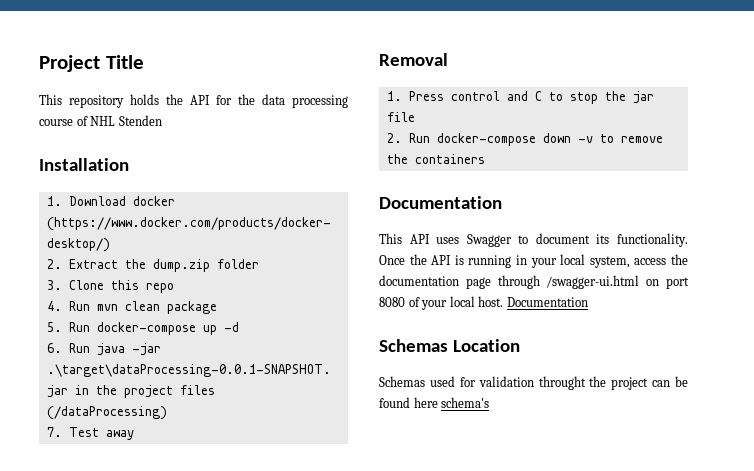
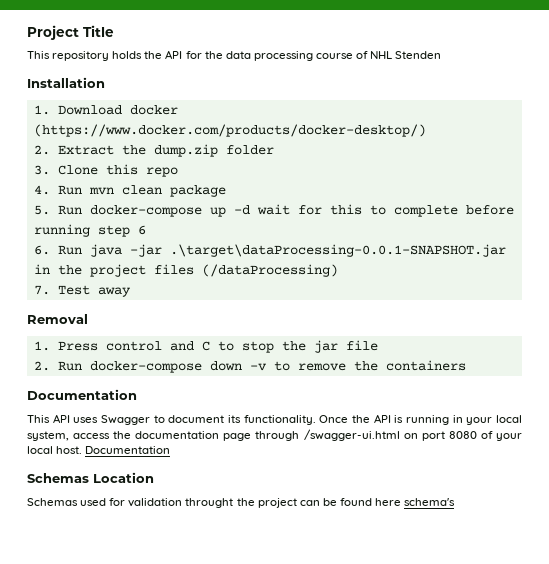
- 5. Run docker-compose up -d
+ 5. Run docker-compose up -d wait for this to complete before running step 6

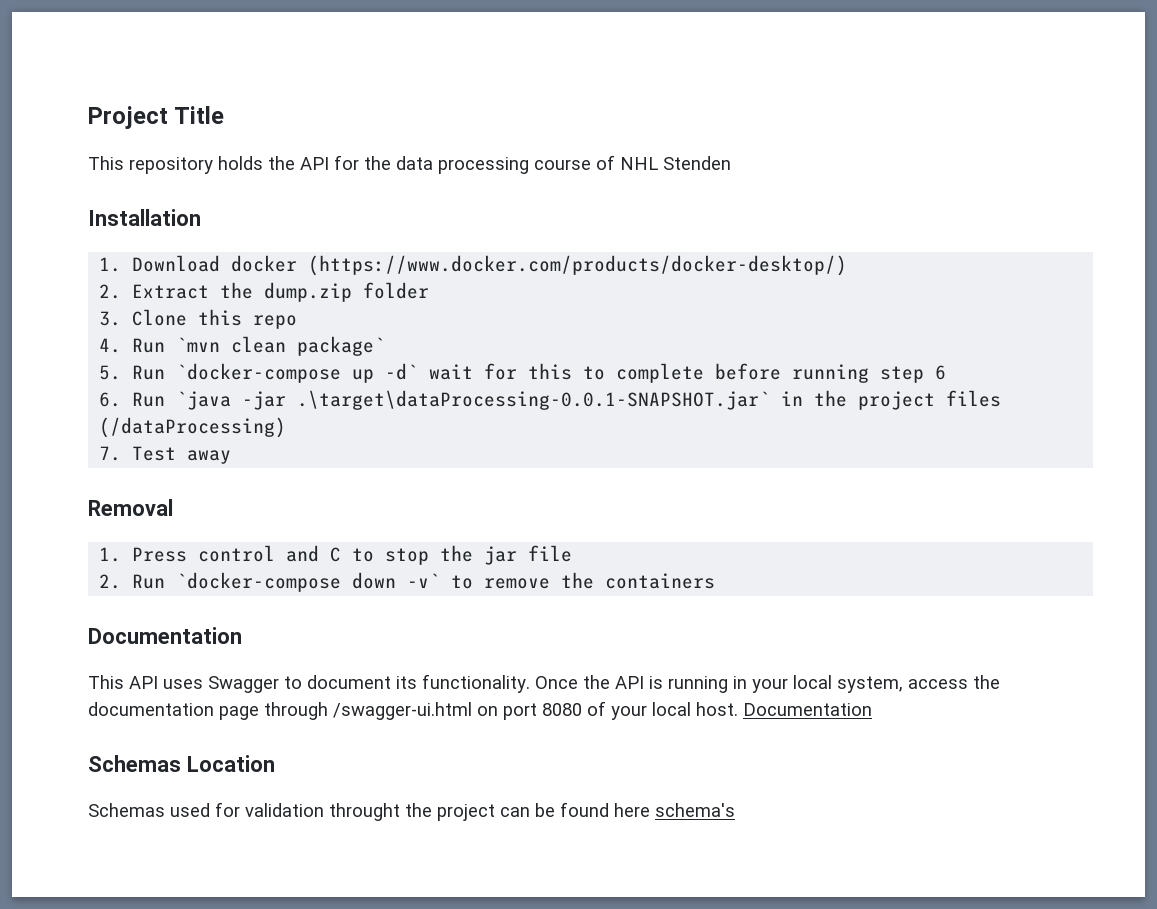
- 4. Run mvn clean package
+ 4. Run `mvn clean package`
- 5. Run docker-compose up -d wait for this to complete before running step 6
+ 5. Run `docker-compose up -d` wait for this to complete before running step 6
- 6. Run java -jar .\target\dataProcessing-0.0.1-SNAPSHOT.jar in the project files (/dataProcessing)
+ 6. Run `java -jar .\target\dataProcessing-0.0.1-SNAPSHOT.jar` in the project files (/dataProcessing)
- 2. Run docker-compose down -v to remove the containers
+ 2. Run `docker-compose down -v` to remove the containers

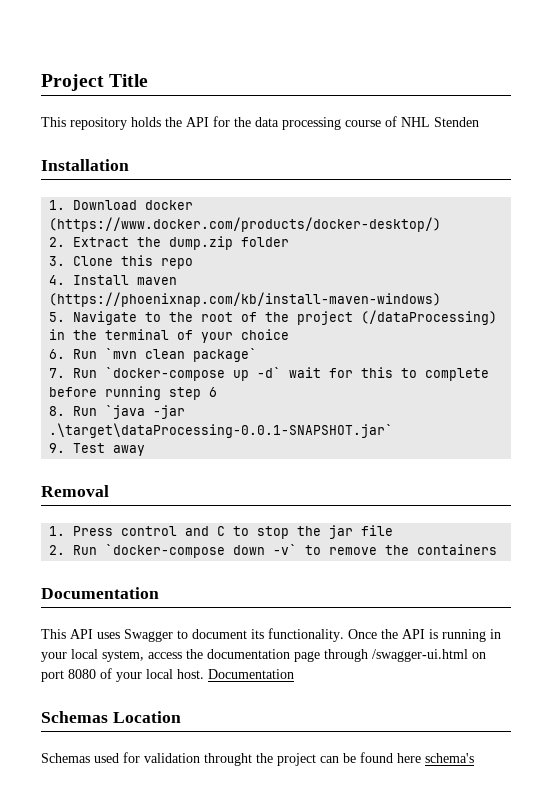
- 4. Run `mvn clean package`
+ 4. Install maven (https://phoenixnap.com/kb/install-maven-windows)
+ 5. Navigate to the root of the project (/dataProcessing) in the terminal of your choice
+ 6. Run `mvn clean package`
- 5. Run `docker-compose up -d` wait for this to complete before running step 6
+ 7. Run `docker-compose up -d` wait for this to complete before running step 6
- 6. Run `java -jar .\target\dataProcessing-0.0.1-SNAPSHOT.jar` in the project files (/dataProcessing)
- 7. Test away
+ 8. Run `java -jar .\target\dataProcessing-0.0.1-SNAPSHOT.jar`
+ 9. Test away

